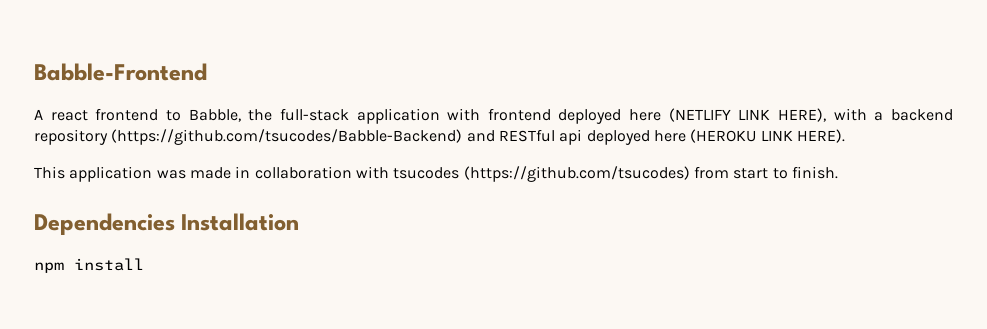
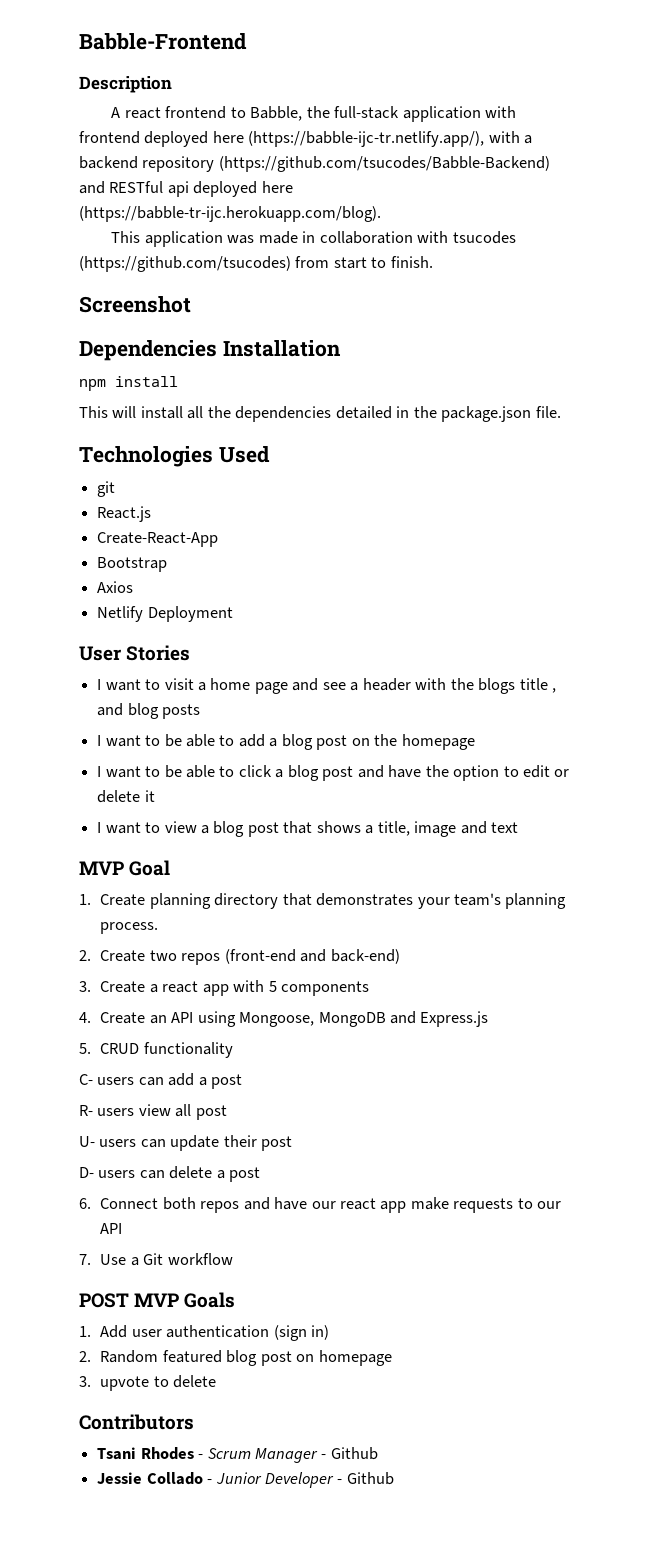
+ Description
- A react frontend to Babble, the full-stack application with frontend deployed here (NETLIFY LINK HERE), with a backend repository (https://github.com/tsucodes/Babble-Backend) and RESTful api deployed here (HEROKU LINK HERE).
+ A react frontend to Babble, the full-stack application with frontend deployed here (https://babble-ijc-tr.netlify.app/), with a backend repository (https://github.com/tsucodes/Babble-Backend) and RESTful api deployed here (https://babble-tr-ijc.herokuapp.com/blog).
+ Screenshot
+ This will install all the dependencies detailed in the package.json file.
+ Technologies Used
+ git
+ React.js
+ Create-React-App
+ Bootstrap
+ Axios
+ Netlify Deployment
+ User Stories
+ I want to visit a home page and see a header with the blogs title , and blog posts
+ I want to be able to add a blog post on the homepage
+ I want to be able to click a blog post and have the option to edit or delete it
+ I want to view a blog post that shows a title, image and text
+ MVP Goal
+ 1. Create planning directory that demonstrates your team's planning process.
+ 2. Create two repos (front-end and back-end)
+ 3. Create a react app with 5 components
+ 4. Create an API using Mongoose, MongoDB and Express.js
+ 5. CRUD functionality
+ C- users can add a post
+ R- users view all post
+ U- users can update their post
+ D- users can delete a post
+ 6. Connect both repos and have our react app make requests to our API
+ 7. Use a Git workflow
+ POST MVP Goals
+ 1. Add user authentication (sign in)
+ 2. Random featured blog post on homepage
+ 3. upvote to delete
+ Contributors
+ Tsani Rhodes - Scrum Manager - Github
+ Jessie Collado - Junior Developer - Github

